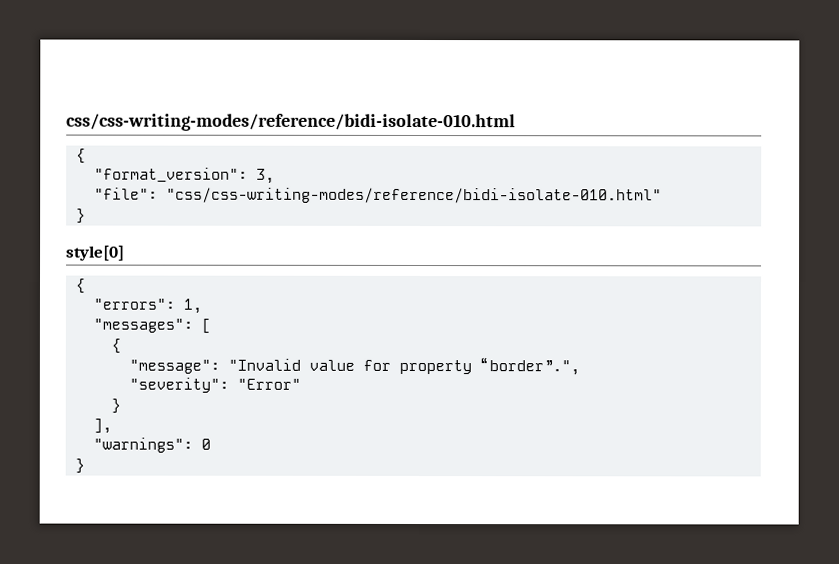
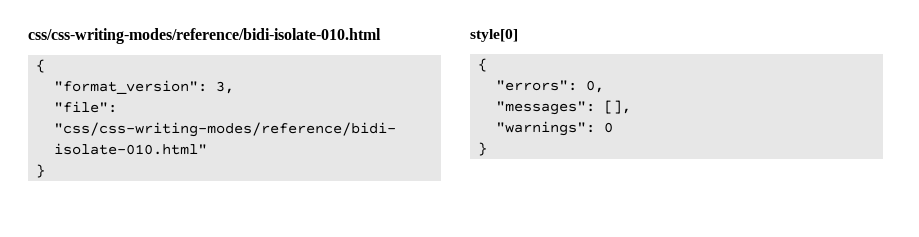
- "errors": 1,
+ "errors": 0,
- "messages": [
- {
- "message": "Invalid value for property “border”.",
- "severity": "Error"
- }
- ],
+ "messages": [],

